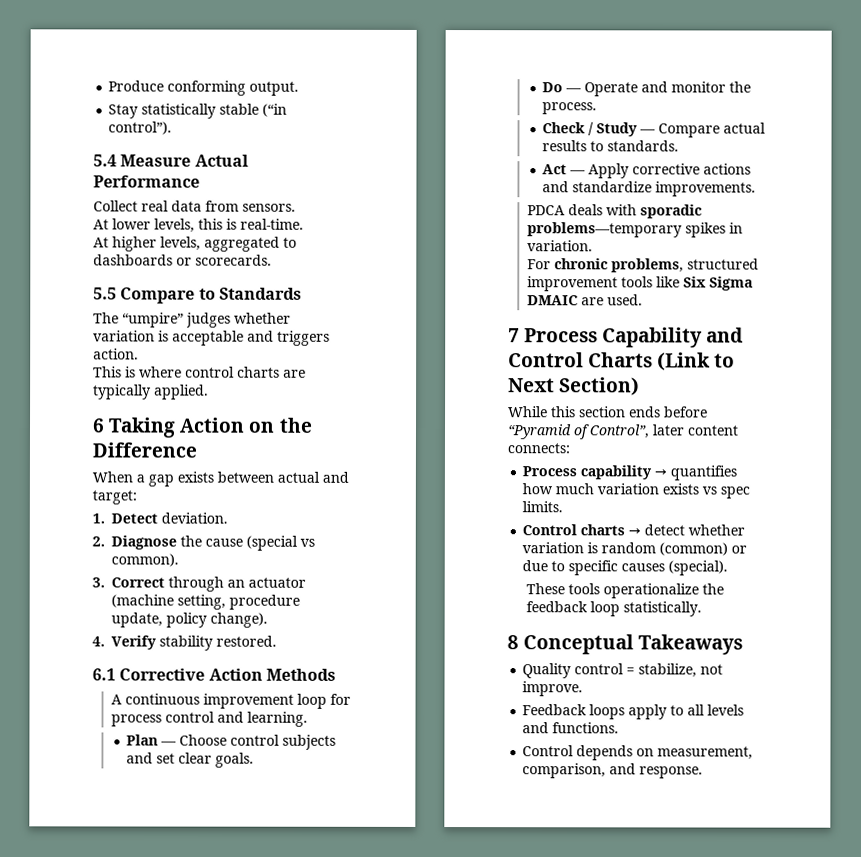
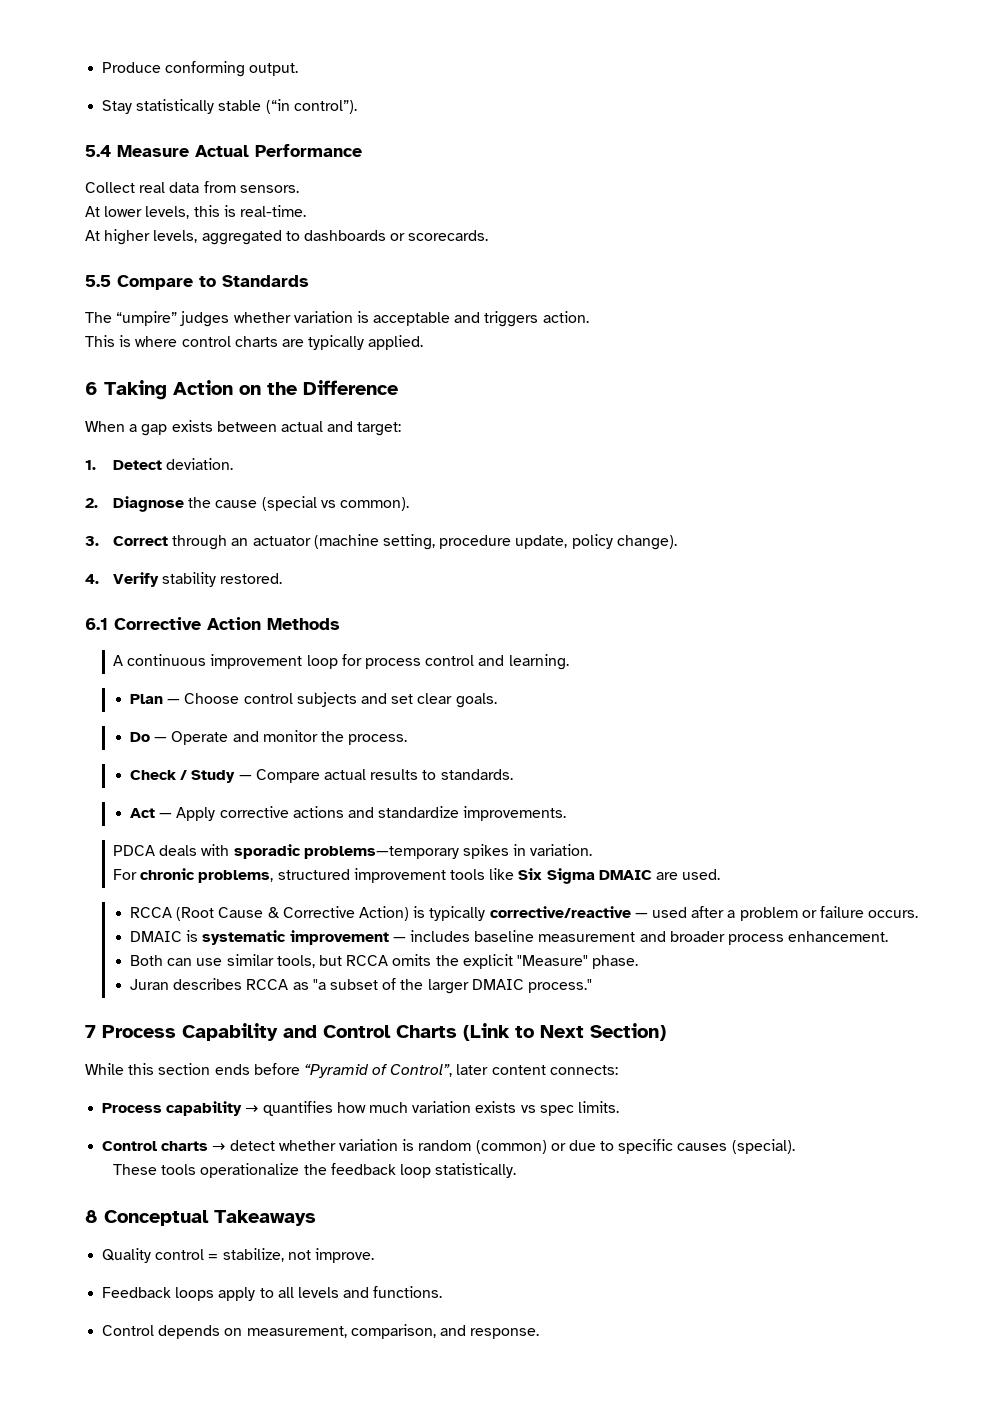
+ RCCA (Root Cause & Corrective Action) is typically corrective/reactive — used after a problem or failure occurs.
+ DMAIC is systematic improvement — includes baseline measurement and broader process enhancement.
+ Both can use similar tools, but RCCA omits the explicit "Measure" phase.
+ Juran describes RCCA as "a subset of the larger DMAIC process."

